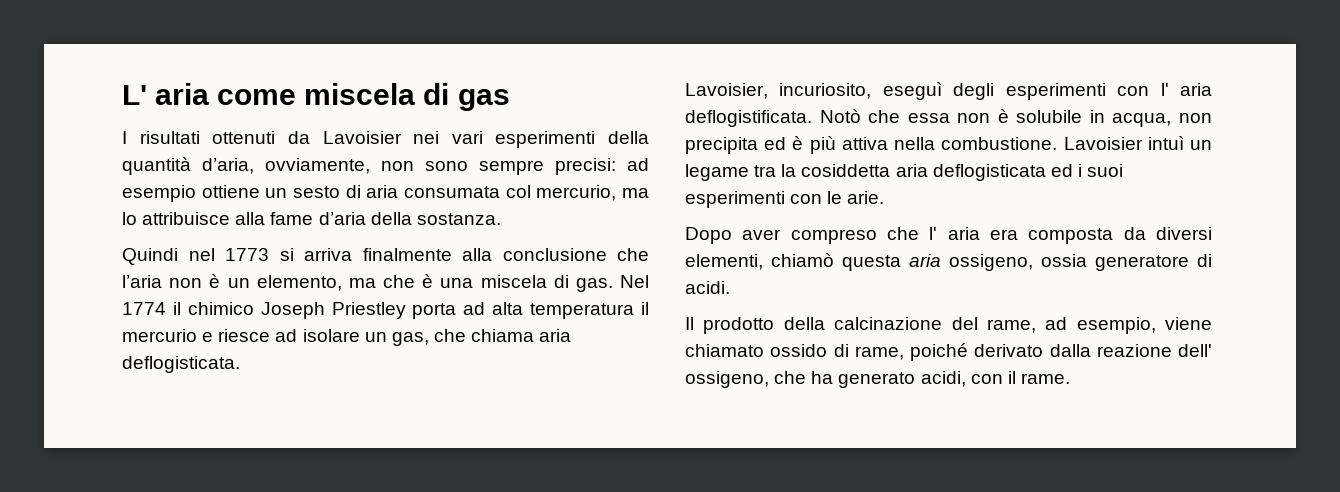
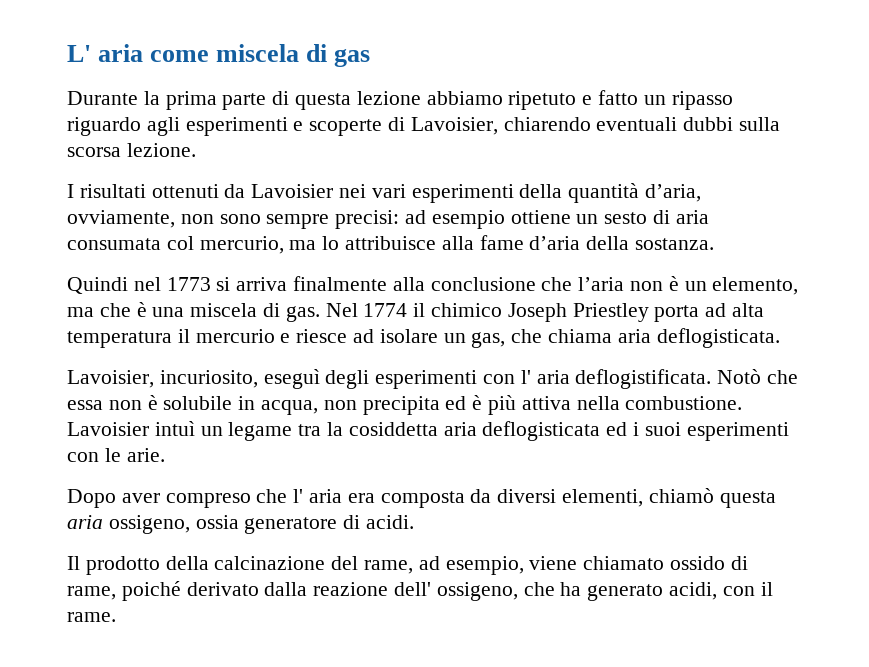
+ Durante la prima parte di questa lezione abbiamo ripetuto e fatto un ripasso riguardo agli esperimenti e scoperte di Lavoisier, chiarendo eventuali dubbi sulla scorsa lezione.

